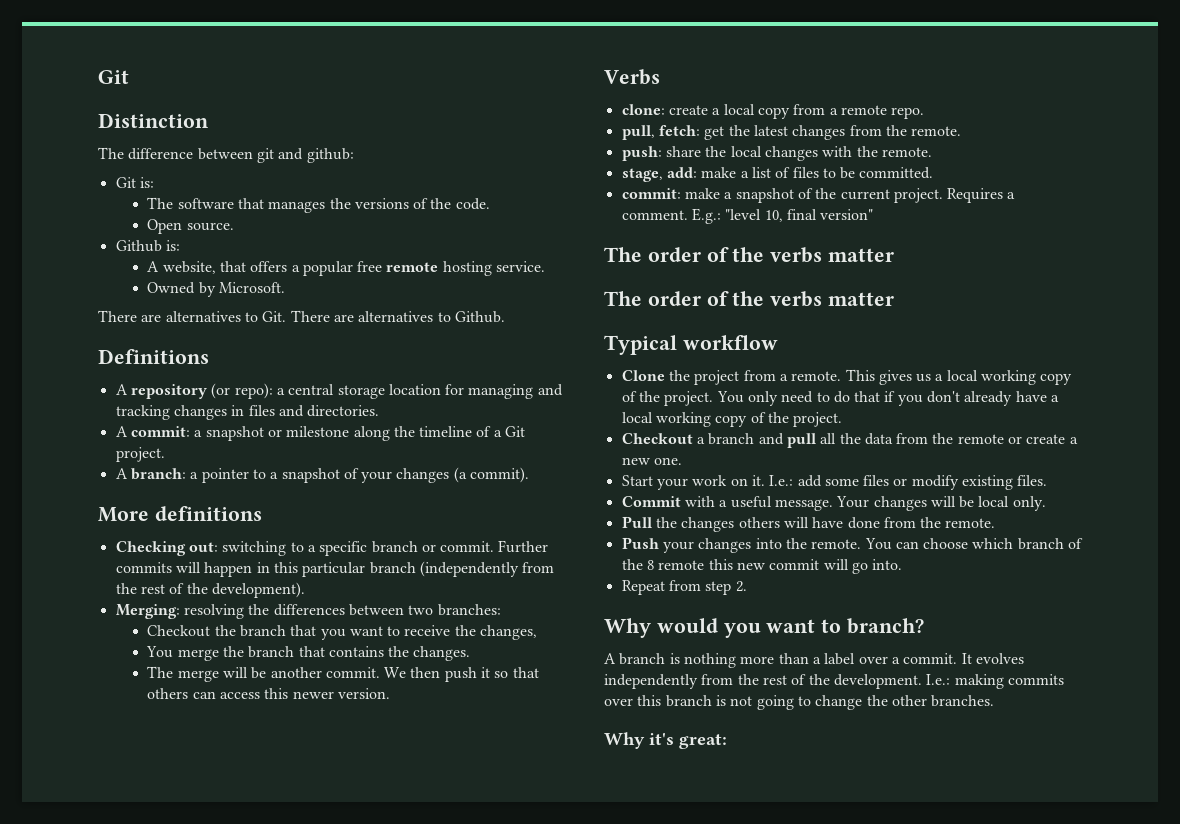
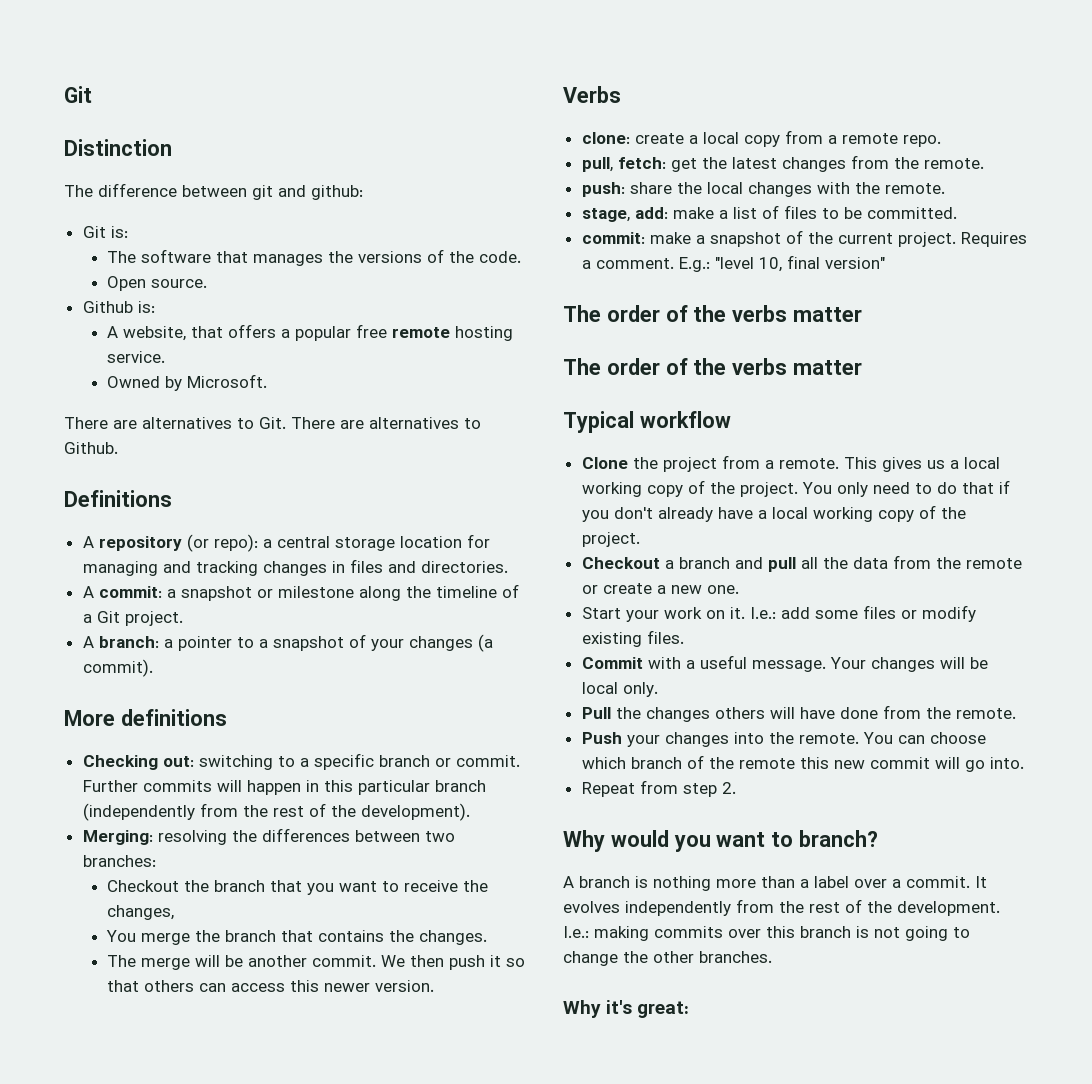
- You can choose which branch of the 8 remote this new commit will go into.
+ You can choose which branch of the remote this new commit will go into.

